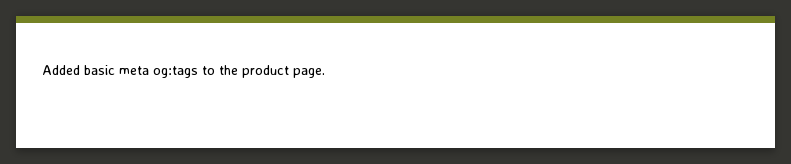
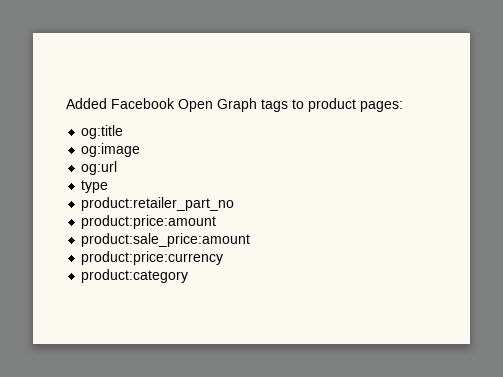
- Added basic meta og:tags to the product page.
+ Added Facebook Open Graph tags to product pages:
+ og:title
+ og:image
+ og:url
+ type
+ product:retailer_part_no
+ product:price:amount
+ product:sale_price:amount
+ product:price:currency
+ product:category

